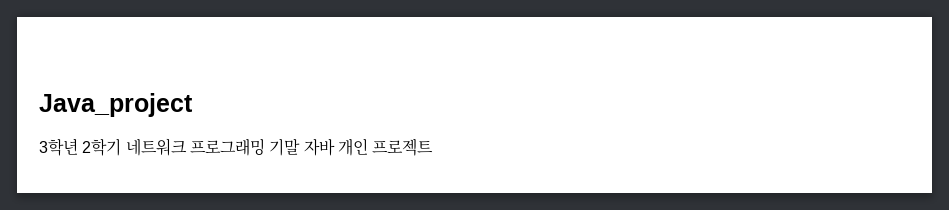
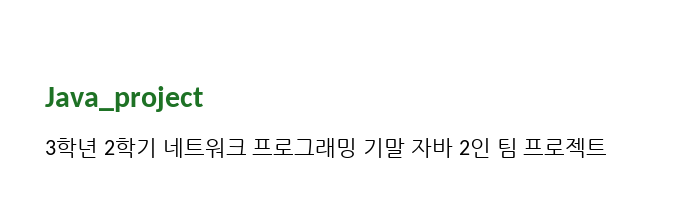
- 3학년 2학기 네트워크 프로그래밍 기말 자바 개인 프로젝트
+ 3학년 2학기 네트워크 프로그래밍 기말 자바 2인 팀 프로젝트

